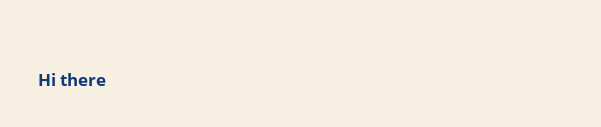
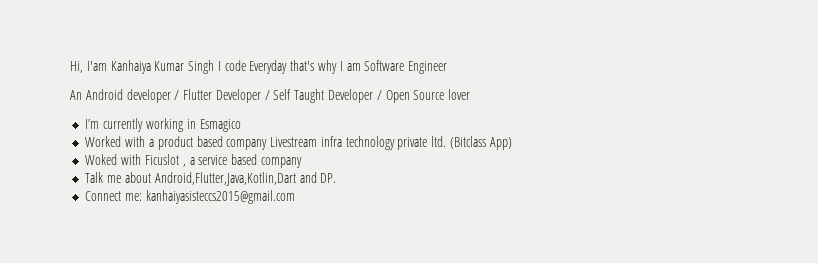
- Hi there
+ Hi, I'am Kanhaiya Kumar Singh I code Everyday that's why I am Software Engineer
+ An Android developer / Flutter Developer / Self Taught Developer / Open Source lover
+ I’m currently working in Esmagico
+ Worked with a product based company Livestream infra technology private ltd. (Bitclass App)
+ Woked with Ficuslot , a service based company
+ Talk me about Android,Flutter,Java,Kotlin,Dart and DP.
+ Connect me: kanhaiyasisteccs2015@gmail.com

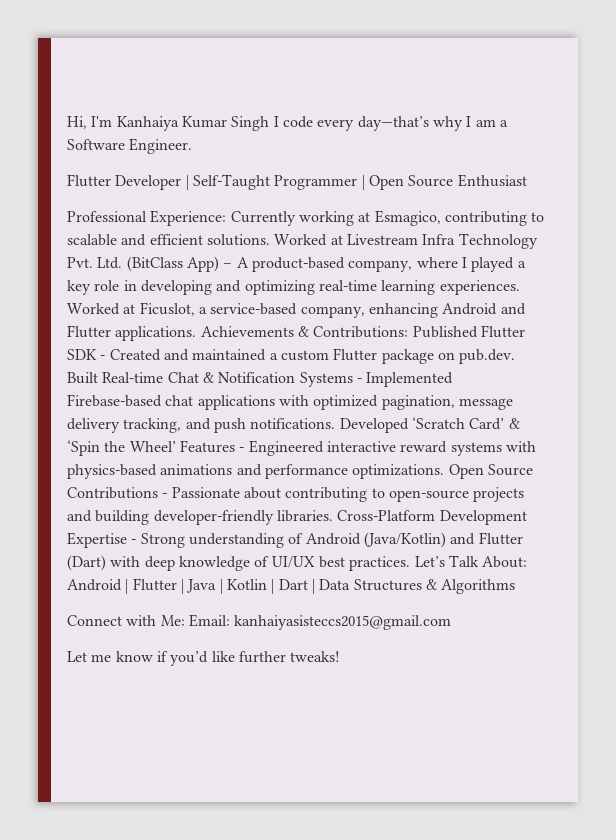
- Hi, I'am Kanhaiya Kumar Singh I code Everyday that's why I am Software Engineer
- An Android developer / Flutter Developer / Self Taught Developer / Open Source lover
- I’m currently working in Esmagico
- Worked with a product based company Livestream infra technology private ltd. (Bitclass App)
- Woked with Ficuslot , a service based company
- Talk me about Android,Flutter,Java,Kotlin,Dart and DP.
- Connect me: kanhaiyasisteccs2015@gmail.com
+ Hi, I'm Kanhaiya Kumar Singh I code every day—that’s why I am a Software Engineer.
+ Flutter Developer | Self-Taught Programmer | Open Source Enthusiast
+ Professional Experience: Currently working at Esmagico, contributing to scalable and efficient solutions. Worked at Livestream Infra Technology Pvt. Ltd. (BitClass App) – A product-based company, where I played a key role in developing and optimizing real-time learning experiences. Worked at Ficuslot, a service-based company, enhancing Android and Flutter applications. Achievements & Contributions: Published Flutter SDK - Created and maintained a custom Flutter package on pub.dev. Built Real-time Chat & Notification Systems - Implemented Firebase-based chat applications with optimized pagination, message delivery tracking, and push notifications. Developed ‘Scratch Card’ & ‘Spin the Wheel’ Features - Engineered interactive reward systems with physics-based animations and performance optimizations. Open Source Contributions - Passionate about contributing to open-source projects and building developer-friendly libraries. Cross-Platform Development Expertise - Strong understanding of Android (Java/Kotlin) and Flutter (Dart) with deep knowledge of UI/UX best practices. Let’s Talk About: Android | Flutter | Java | Kotlin | Dart | Data Structures & Algorithms
+ Connect with Me: Email: kanhaiyasisteccs2015@gmail.com
+ Let me know if you’d like further tweaks!

